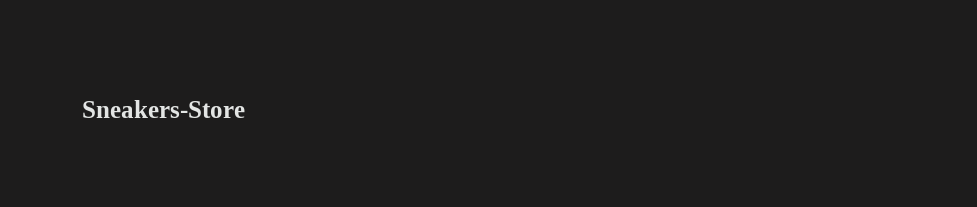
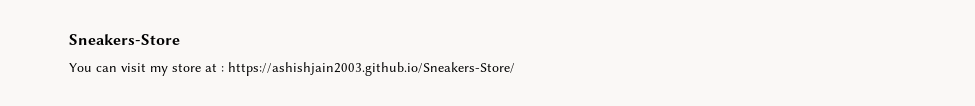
+ You can visit my store at : https://ashishjain2003.github.io/Sneakers-Store/

